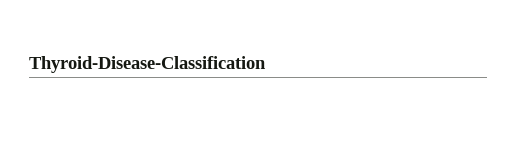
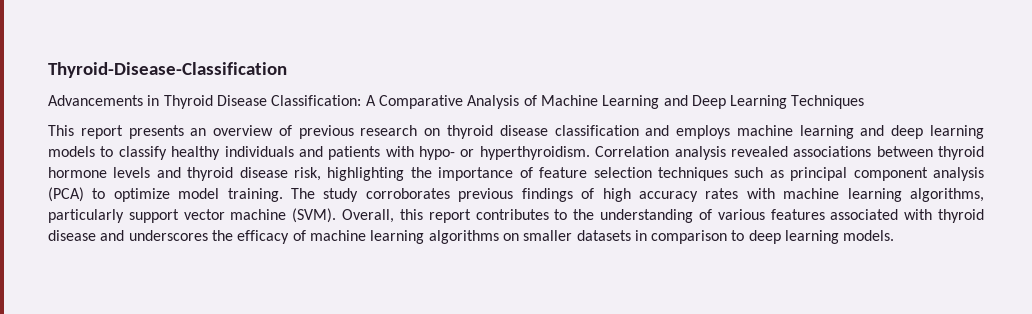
+ Advancements in Thyroid Disease Classification: A Comparative Analysis of Machine Learning and Deep Learning Techniques
+ This report presents an overview of previous research on thyroid disease classification and employs machine learning and deep learning models to classify healthy individuals and patients with hypo- or hyperthyroidism. Correlation analysis revealed associations between thyroid hormone levels and thyroid disease risk, highlighting the importance of feature selection techniques such as principal component analysis (PCA) to optimize model training. The study corroborates previous findings of high accuracy rates with machine learning algorithms, particularly support vector machine (SVM). Overall, this report contributes to the understanding of various features associated with thyroid disease and underscores the efficacy of machine learning algorithms on smaller datasets in comparison to deep learning models.

